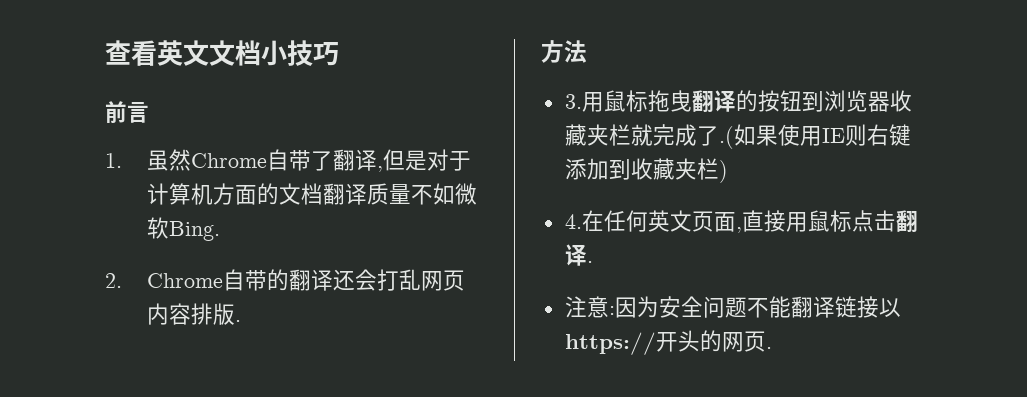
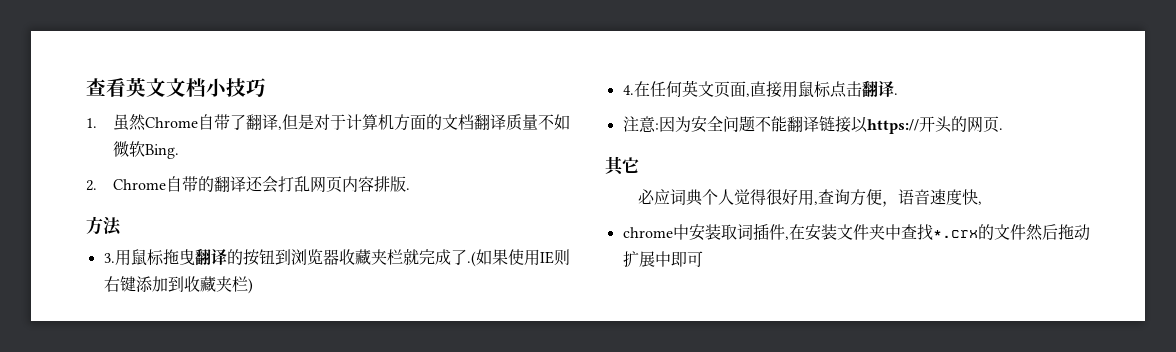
- 前言
+ 其它
+ 必应词典个人觉得很好用,查询方便，语音速度快,
+ chrome中安装取词插件,在安装文件夹中查找*.crx的文件然后拖动扩展中即可

